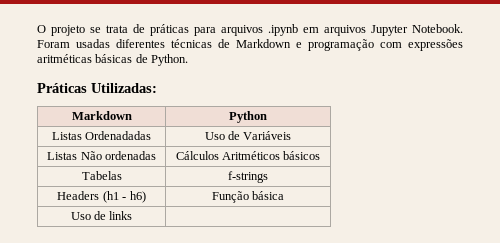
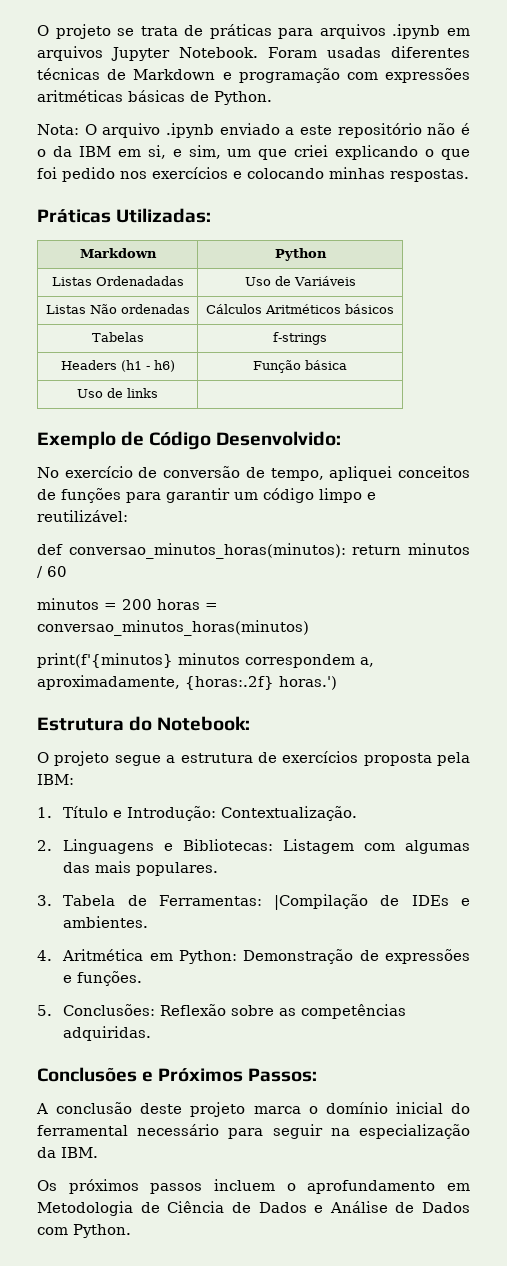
+ Nota: O arquivo .ipynb enviado a este repositório não é o da IBM em si, e sim, um que criei explicando o que foi pedido nos exercícios e colocando minhas respostas.
+ Exemplo de Código Desenvolvido:
+ No exercício de conversão de tempo, apliquei conceitos de funções para garantir um código limpo e reutilizável:
+ def conversao_minutos_horas(minutos): return minutos / 60
+ minutos = 200 horas = conversao_minutos_horas(minutos)
+ print(f'{minutos} minutos correspondem a, aproximadamente, {horas:.2f} horas.')
+ Estrutura do Notebook:
+ O projeto segue a estrutura de exercícios proposta pela IBM:
+ 1. Título e Introdução: Contextualização.
+ 2. Linguagens e Bibliotecas: Listagem com algumas das mais populares.
+ 3. Tabela de Ferramentas: |Compilação de IDEs e ambientes.
+ 4. Aritmética em Python: Demonstração de expressões e funções.
+ 5. Conclusões: Reflexão sobre as competências adquiridas.
+ Conclusões e Próximos Passos:
+ A conclusão deste projeto marca o domínio inicial do ferramental necessário para seguir na especialização da IBM.
+ Os próximos passos incluem o aprofundamento em Metodologia de Ciência de Dados e Análise de Dados com Python.

